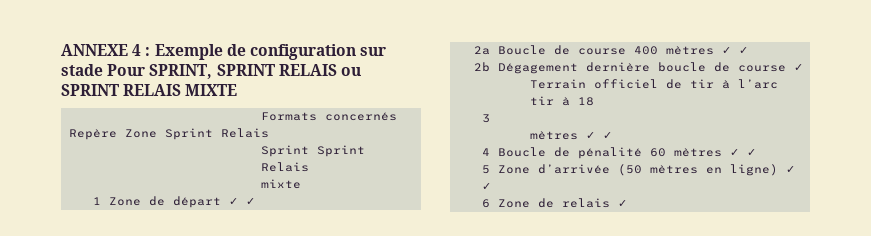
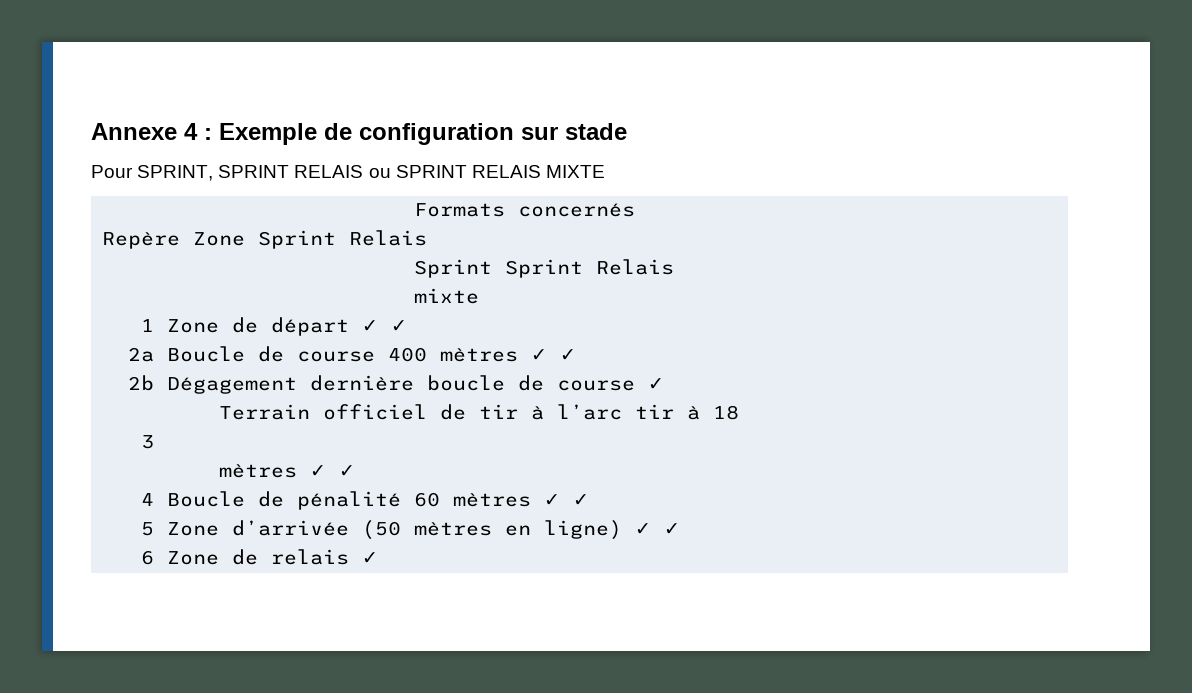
- ANNEXE 4 : Exemple de configuration sur stade Pour SPRINT, SPRINT RELAIS ou SPRINT RELAIS MIXTE
+ Annexe 4 : Exemple de configuration sur stade
+ Pour SPRINT, SPRINT RELAIS ou SPRINT RELAIS MIXTE

